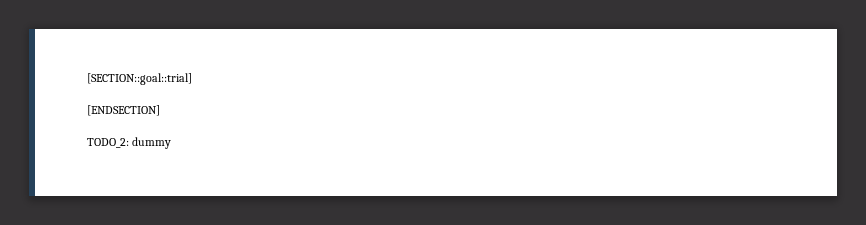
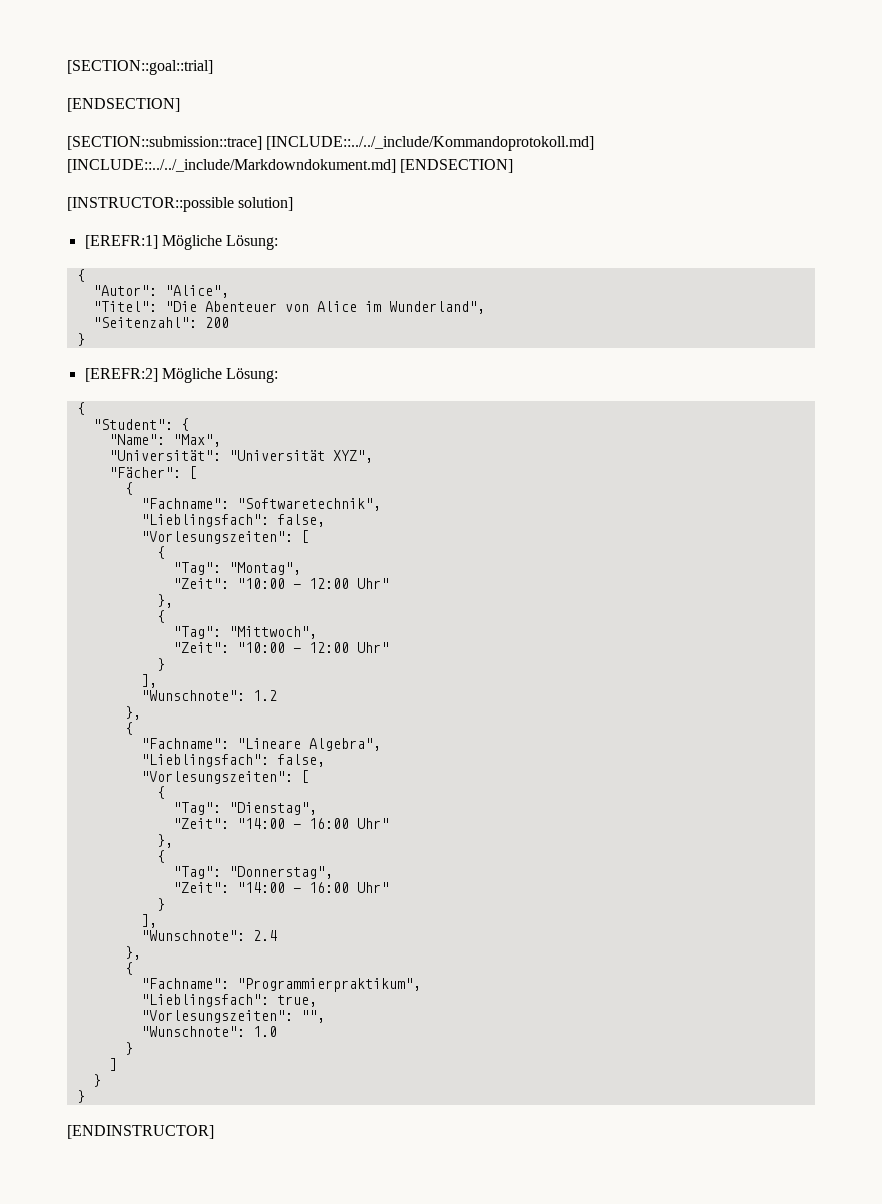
- TODO_2: dummy
+ [SECTION::submission::trace] [INCLUDE::../../_include/Kommandoprotokoll.md] [INCLUDE::../../_include/Markdowndokument.md] [ENDSECTION]
+ [INSTRUCTOR::possible solution]
+ [EREFR:1] Mögliche Lösung:
+ {
+ "Autor": "Alice",
+ "Titel": "Die Abenteuer von Alice im Wunderland",
+ "Seitenzahl": 200
+ }
+ [EREFR:2] Mögliche Lösung:
+ {
+ "Student": {
+ "Name": "Max",
+ "Universität": "Universität XYZ",
+ "Fächer": [
+ {
+ "Fachname": "Softwaretechnik",
+ "Lieblingsfach": false,
+ "Vorlesungszeiten": [
+ {
+ "Tag": "Montag",
+ "Zeit": "10:00 - 12:00 Uhr"
+ },
+ {
+ "Tag": "Mittwoch",
+ "Zeit": "10:00 - 12:00 Uhr"
+ }
+ ],
+ "Wunschnote": 1.2
+ },
+ {
+ "Fachname": "Lineare Algebra",
+ "Lieblingsfach": false,
+ "Vorlesungszeiten": [
+ {
+ "Tag": "Dienstag",
+ "Zeit": "14:00 - 16:00 Uhr"
+ },
+ {
+ "Tag": "Donnerstag",
+ "Zeit": "14:00 - 16:00 Uhr"
+ }
+ ],
+ "Wunschnote": 2.4
+ },
+ {
+ "Fachname": "Programmierpraktikum",
+ "Lieblingsfach": true,
+ "Vorlesungszeiten": "",
+ "Wunschnote": 1.0
+ }
+ ]
+ }
+ }
+ [ENDINSTRUCTOR]

